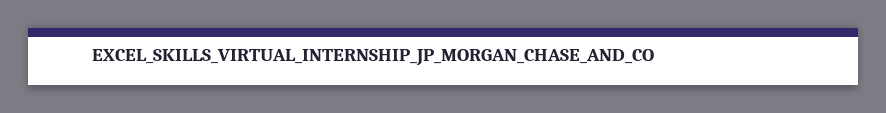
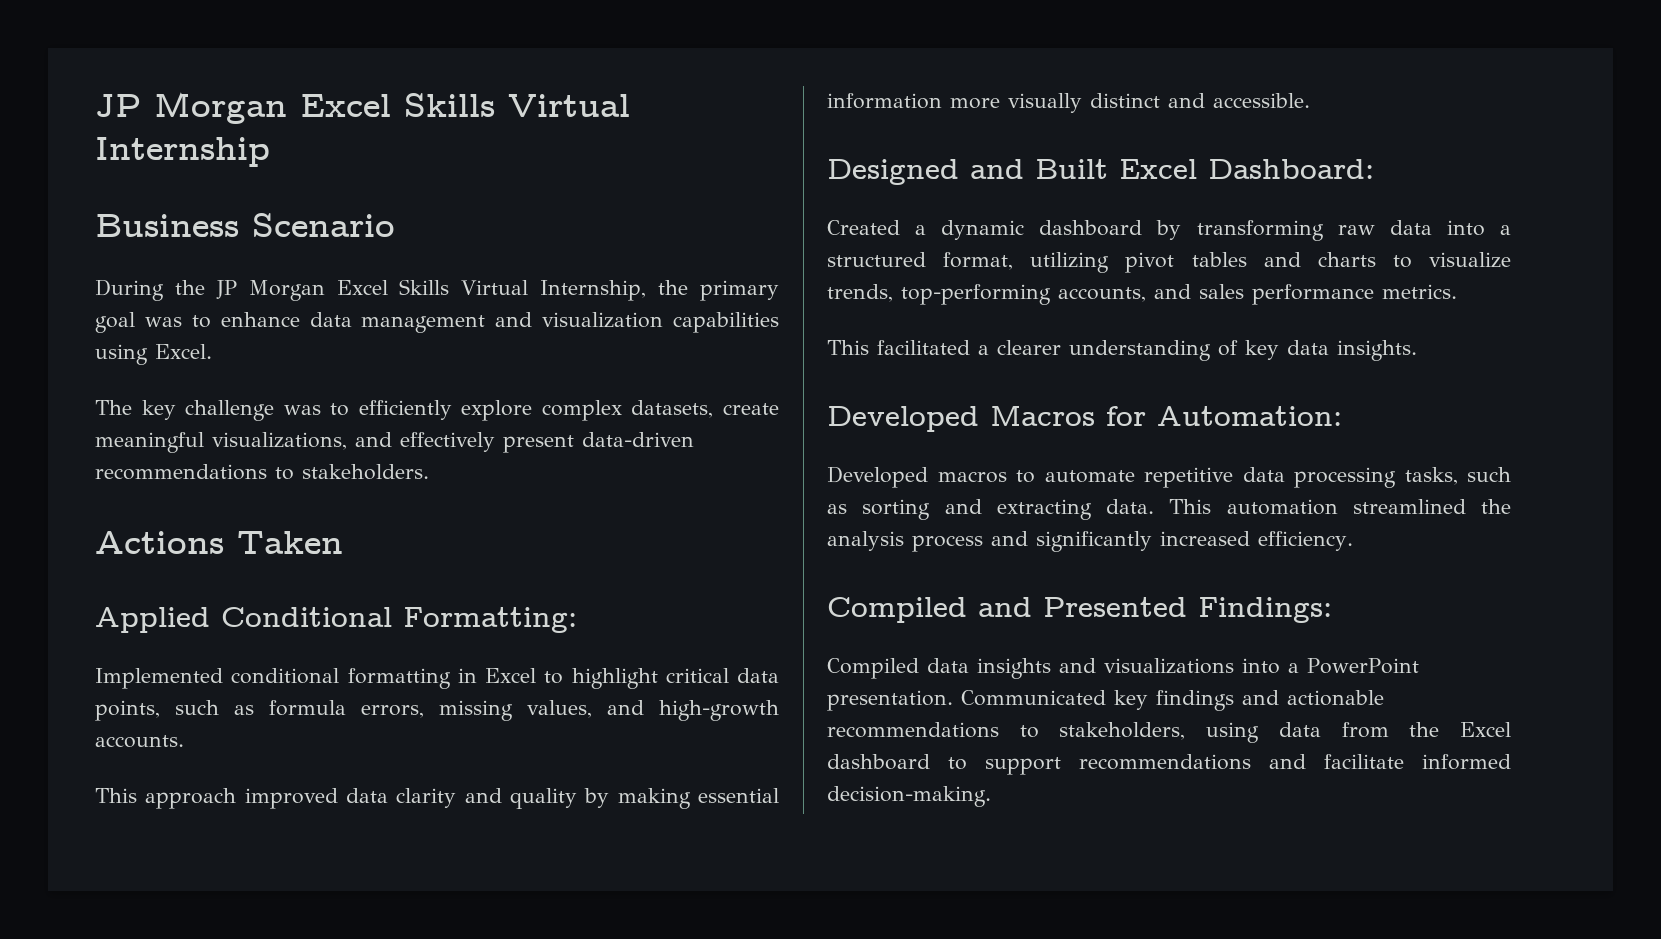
- EXCEL_SKILLS_VIRTUAL_INTERNSHIP_JP_MORGAN_CHASE_AND_CO
+ JP Morgan Excel Skills Virtual Internship
+ Business Scenario
+ During the JP Morgan Excel Skills Virtual Internship, the primary goal was to enhance data management and visualization capabilities using Excel.
+ The key challenge was to efficiently explore complex datasets, create meaningful visualizations, and effectively present data-driven recommendations to stakeholders.
+ Actions Taken
+ Applied Conditional Formatting:
+ Implemented conditional formatting in Excel to highlight critical data points, such as formula errors, missing values, and high-growth accounts.
+ This approach improved data clarity and quality by making essential information more visually distinct and accessible.
+ Designed and Built Excel Dashboard:
+ Created a dynamic dashboard by transforming raw data into a structured format, utilizing pivot tables and charts to visualize trends, top-performing accounts, and sales performance metrics.
+ This facilitated a clearer understanding of key data insights.
+ Developed Macros for Automation:
+ Developed macros to automate repetitive data processing tasks, such as sorting and extracting data. This automation streamlined the analysis process and significantly increased efficiency.
+ Compiled and Presented Findings:
+ Compiled data insights and visualizations into a PowerPoint presentation. Communicated key findings and actionable recommendations to stakeholders, using data from the Excel dashboard to support recommendations and facilitate informed decision-making.

